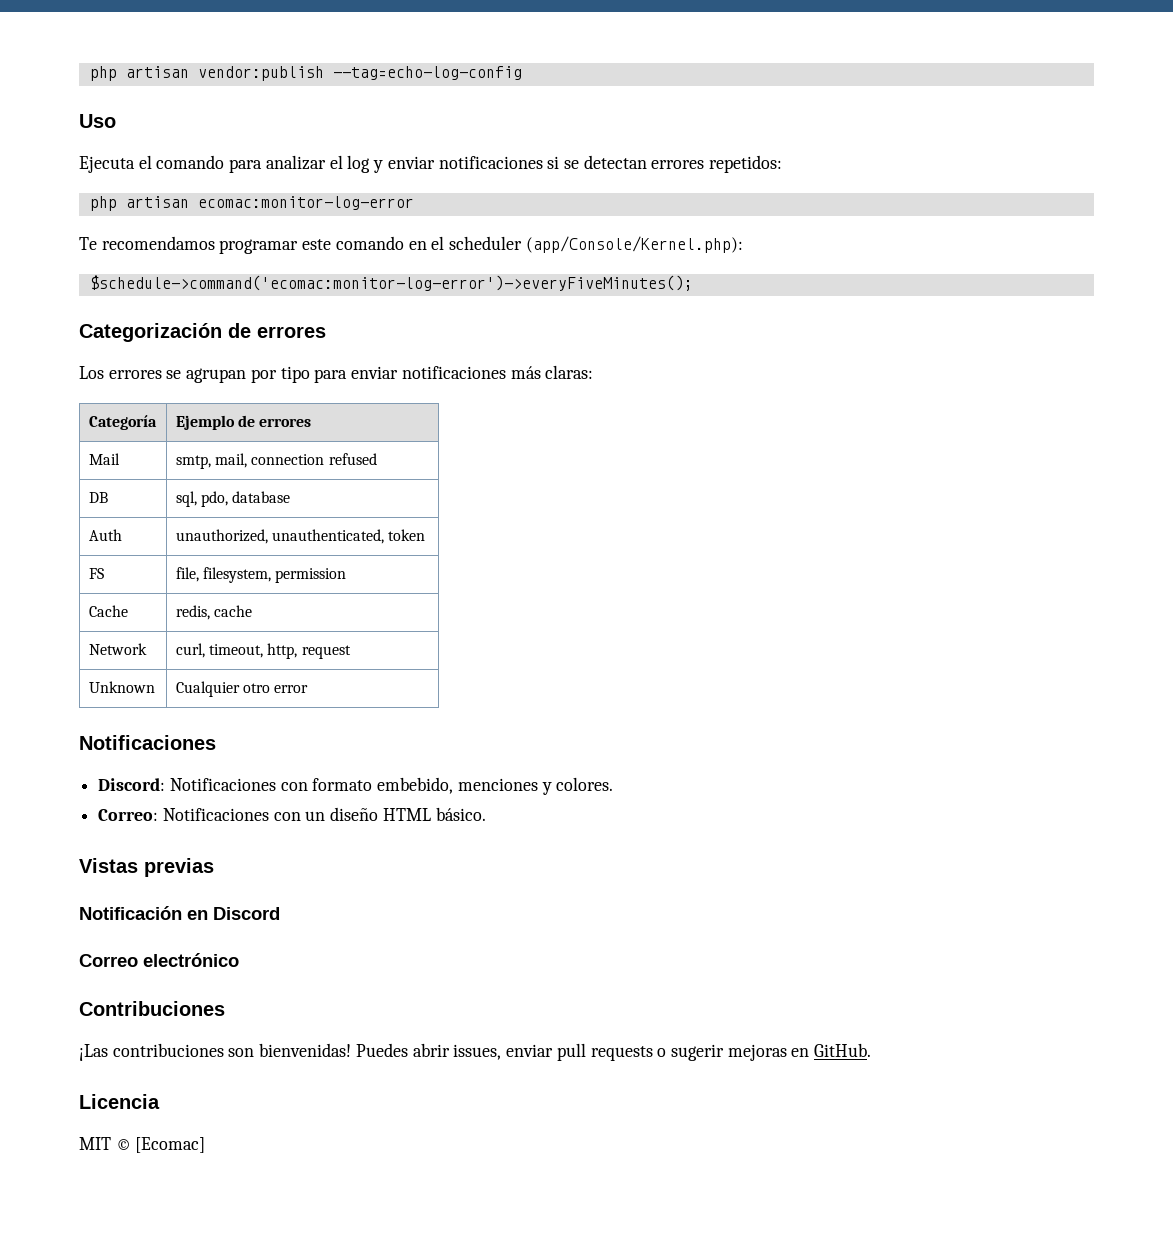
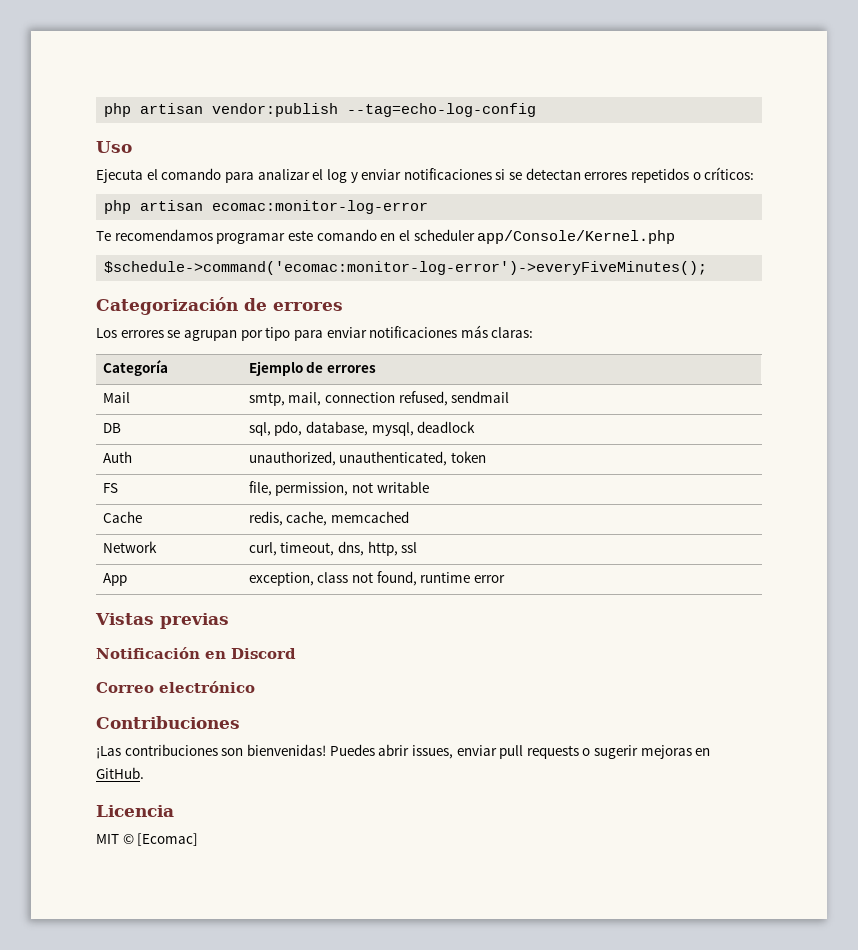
- Ejecuta el comando para analizar el log y enviar notificaciones si se detectan errores repetidos:
+ Ejecuta el comando para analizar el log y enviar notificaciones si se detectan errores repetidos o críticos:
- Te recomendamos programar este comando en el scheduler (app/Console/Kernel.php):
+ Te recomendamos programar este comando en el scheduler app/Console/Kernel.php
- Mail | smtp, mail, connection refused
+ Mail | smtp, mail, connection refused, sendmail
- DB | sql, pdo, database
+ DB | sql, pdo, database, mysql, deadlock
- FS | file, filesystem, permission
+ FS | file, permission, not writable
- Cache | redis, cache
+ Cache | redis, cache, memcached
- Network | curl, timeout, http, request
- Unknown | Cualquier otro error
- Notificaciones
- Discord: Notificaciones con formato embebido, menciones y colores.
- Correo: Notificaciones con un diseño HTML básico.
+ Network | curl, timeout, dns, http, ssl
+ App | exception, class not found, runtime error

